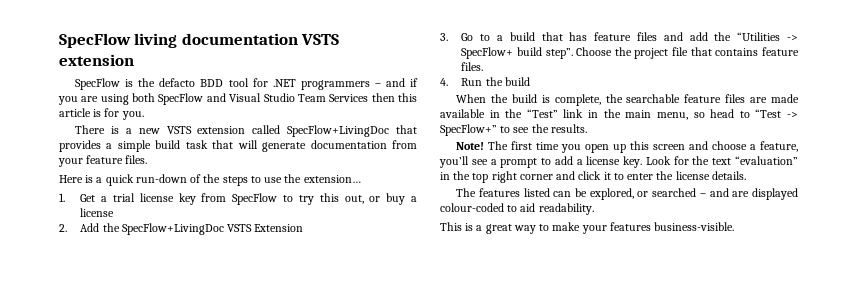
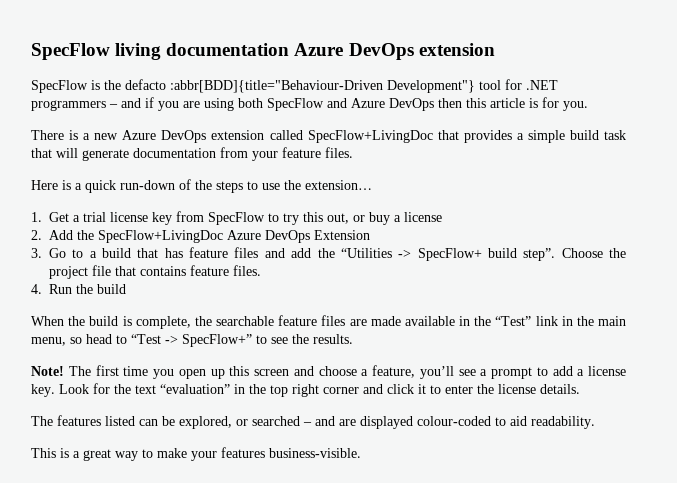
- SpecFlow living documentation VSTS extension
+ SpecFlow living documentation Azure DevOps extension
- SpecFlow is the defacto BDD tool for .NET programmers – and if you are using both SpecFlow and Visual Studio Team Services then this article is for you.
+ SpecFlow is the defacto :abbr[BDD]{title="Behaviour-Driven Development"} tool for .NET programmers – and if you are using both SpecFlow and Azure DevOps then this article is for you.
- There is a new VSTS extension called SpecFlow+LivingDoc that provides a simple build task that will generate documentation from your feature files.
+ There is a new Azure DevOps extension called SpecFlow+LivingDoc that provides a simple build task that will generate documentation from your feature files.
- 2. Add the SpecFlow+LivingDoc VSTS Extension
+ 2. Add the SpecFlow+LivingDoc Azure DevOps Extension

